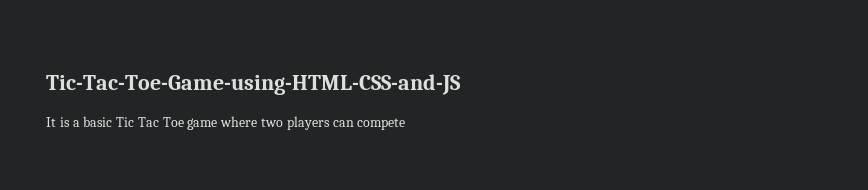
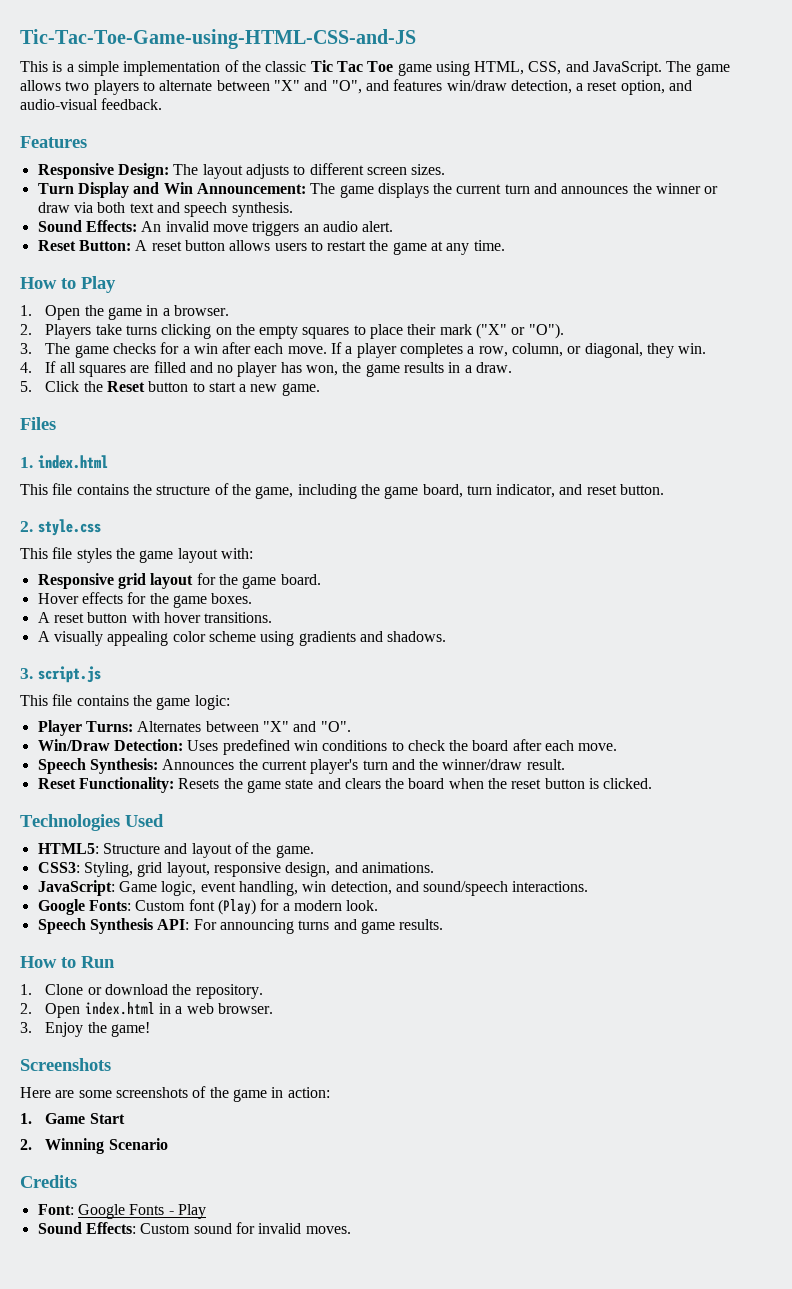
- It is a basic Tic Tac Toe game where two players can compete
+ This is a simple implementation of the classic Tic Tac Toe game using HTML, CSS, and JavaScript. The game allows two players to alternate between "X" and "O", and features win/draw detection, a reset option, and audio-visual feedback.
+ Features
+ Responsive Design: The layout adjusts to different screen sizes.
+ Turn Display and Win Announcement: The game displays the current turn and announces the winner or draw via both text and speech synthesis.
+ Sound Effects: An invalid move triggers an audio alert.
+ Reset Button: A reset button allows users to restart the game at any time.
+ How to Play
+ 1. Open the game in a browser.
+ 2. Players take turns clicking on the empty squares to place their mark ("X" or "O").
+ 3. The game checks for a win after each move. If a player completes a row, column, or diagonal, they win.
+ 4. If all squares are filled and no player has won, the game results in a draw.
+ 5. Click the Reset button to start a new game.
+ Files
+ 1. index.html
+ This file contains the structure of the game, including the game board, turn indicator, and reset button.
+ 2. style.css
+ This file styles the game layout with:
+ Responsive grid layout for the game board.
+ Hover effects for the game boxes.
+ A reset button with hover transitions.
+ A visually appealing color scheme using gradients and shadows.
+ 3. script.js
+ This file contains the game logic:
+ Player Turns: Alternates between "X" and "O".
+ Win/Draw Detection: Uses predefined win conditions to check the board after each move.
+ Speech Synthesis: Announces the current player's turn and the winner/draw result.
+ Reset Functionality: Resets the game state and clears the board when the reset button is clicked.
+ Technologies Used
+ HTML5: Structure and layout of the game.
+ CSS3: Styling, grid layout, responsive design, and animations.
+ JavaScript: Game logic, event handling, win detection, and sound/speech interactions.
+ Google Fonts: Custom font (Play) for a modern look.
+ Speech Synthesis API: For announcing turns and game results.
+ How to Run
+ 1. Clone or download the repository.
+ 2. Open index.html in a web browser.
+ 3. Enjoy the game!
+ Screenshots
+ Here are some screenshots of the game in action:
+ 1. Game Start
+ 2. Winning Scenario
+ Credits
+ Font: Google Fonts - Play
+ Sound Effects: Custom sound for invalid moves.

